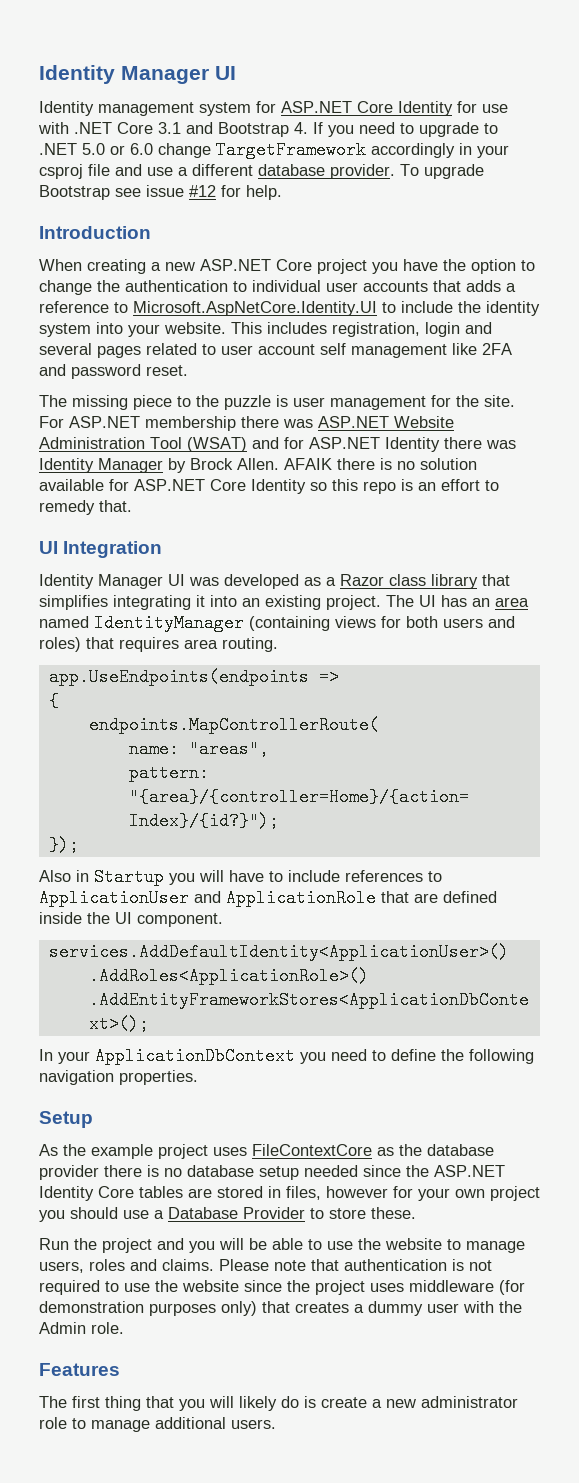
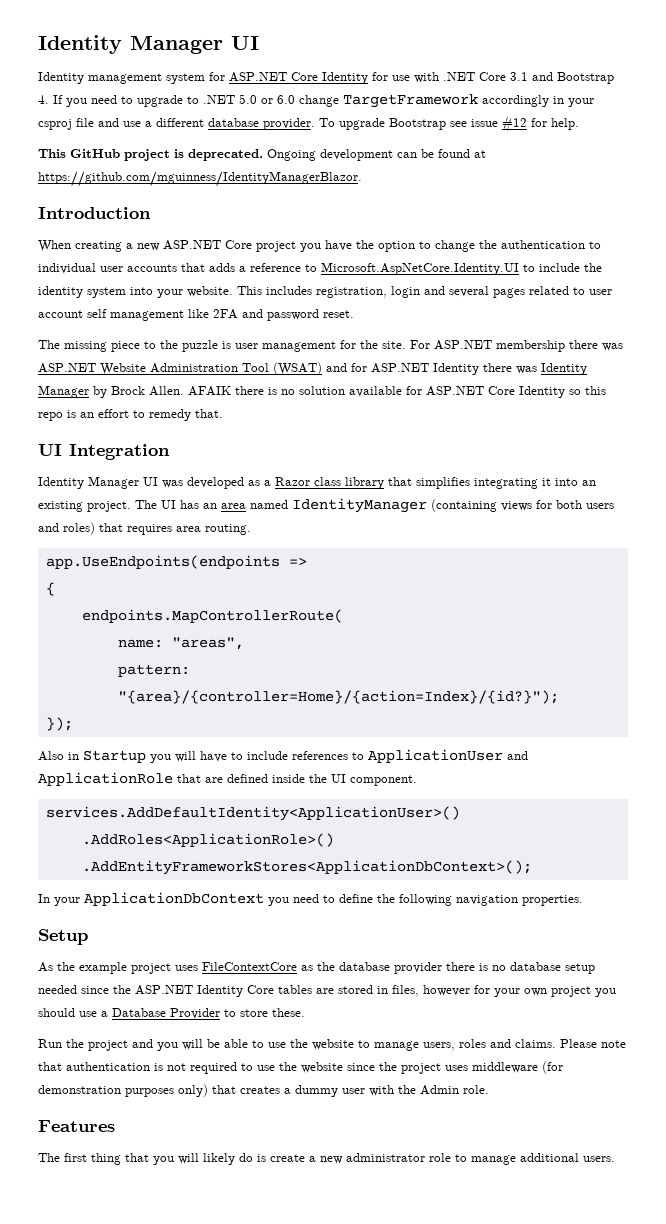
+ This GitHub project is deprecated. Ongoing development can be found at https://github.com/mguinness/IdentityManagerBlazor.

